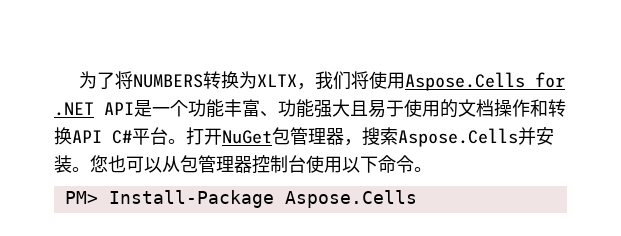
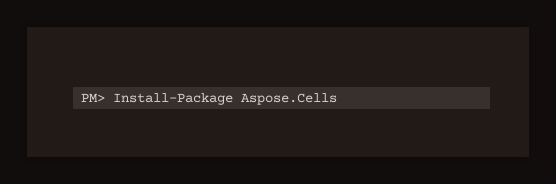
- 为了将NUMBERS转换为XLTX，我们将使用Aspose.Cells for .NET API是一个功能丰富、功能强大且易于使用的文档操作和转换API C#平台。打开NuGet包管理器，搜索Aspose.Cells并安装。您也可以从包管理器控制台使用以下命令。

